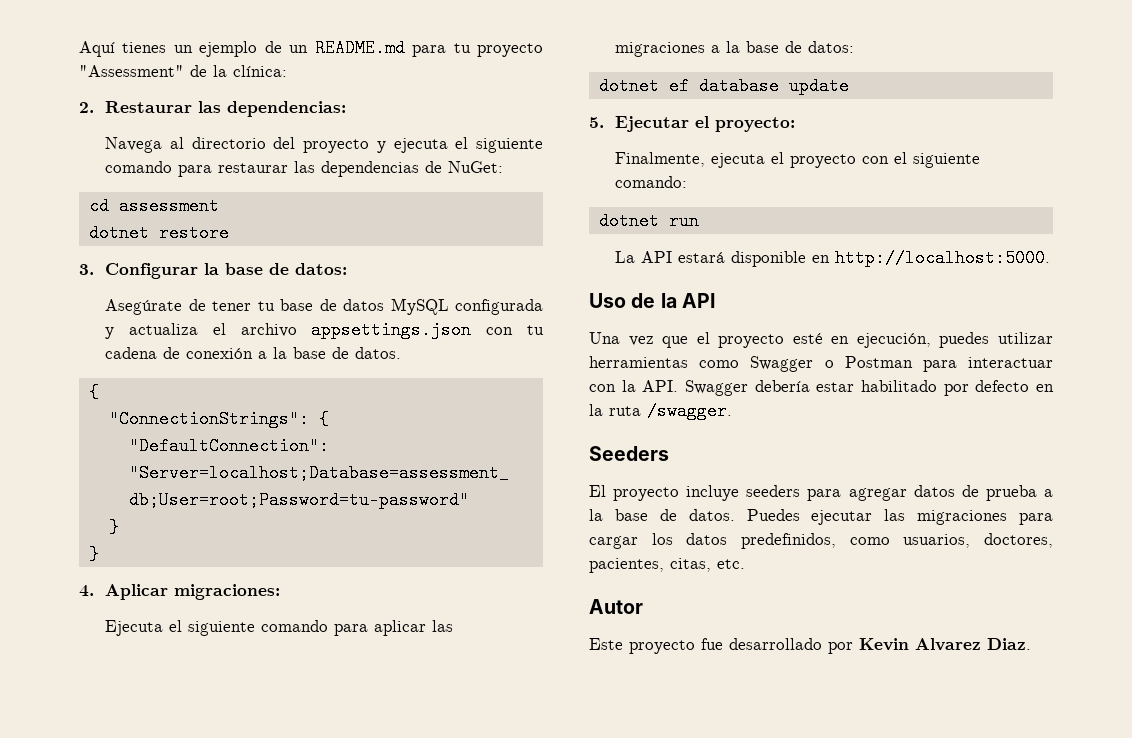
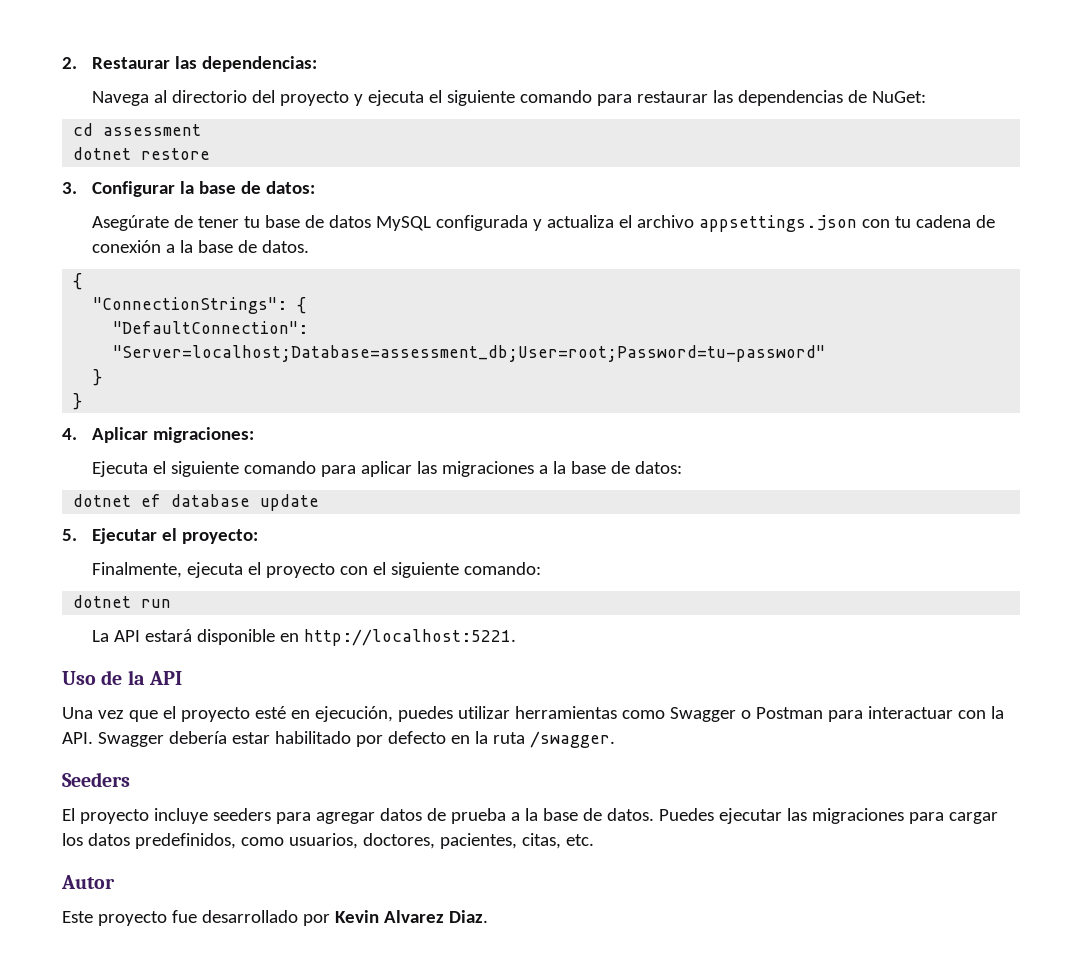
- Aquí tienes un ejemplo de un README.md para tu proyecto "Assessment" de la clínica:
- La API estará disponible en http://localhost:5000.
+ La API estará disponible en http://localhost:5221.

